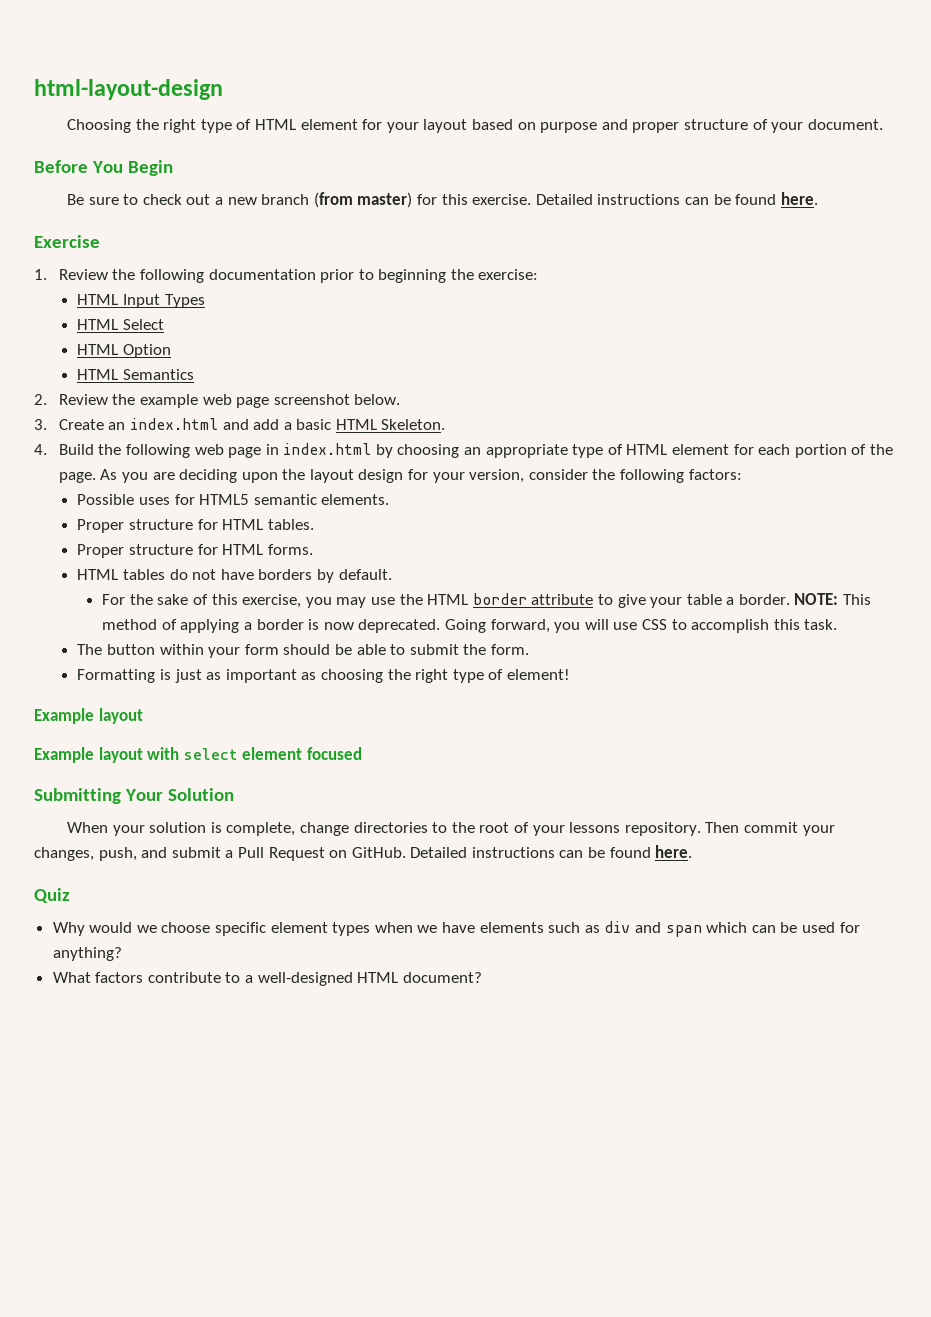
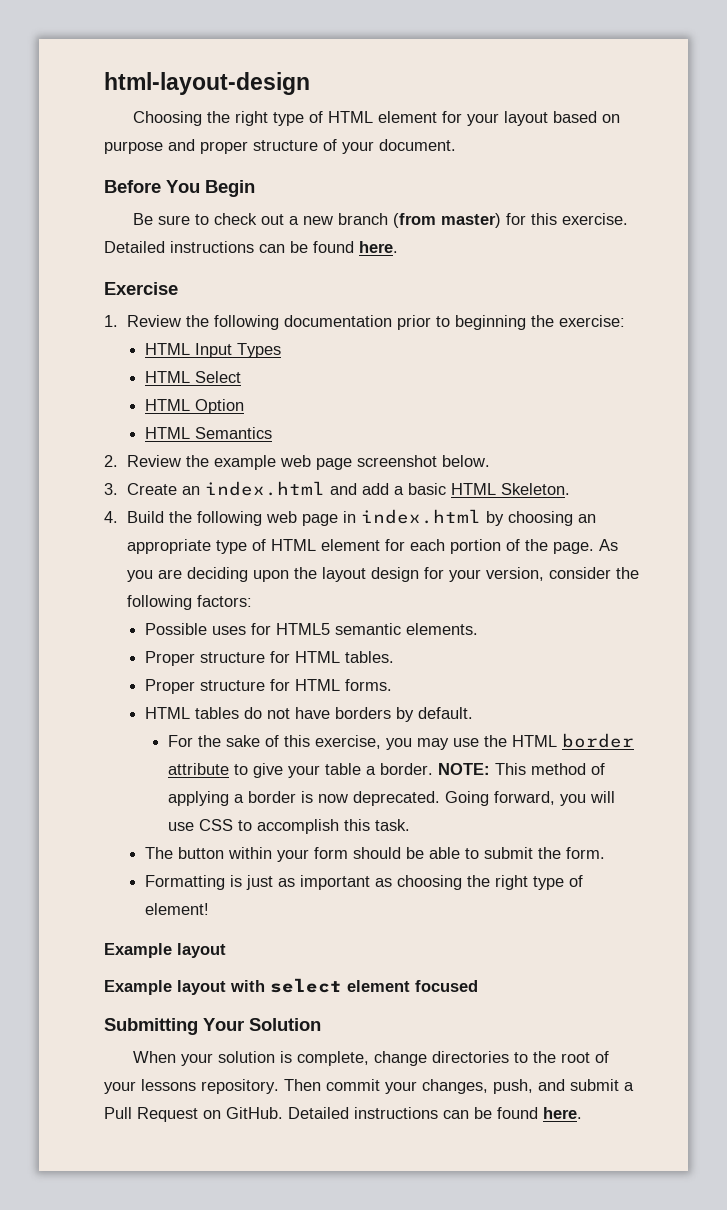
- Quiz
- Why would we choose specific element types when we have elements such as div and span which can be used for anything?
- What factors contribute to a well-designed HTML document?

